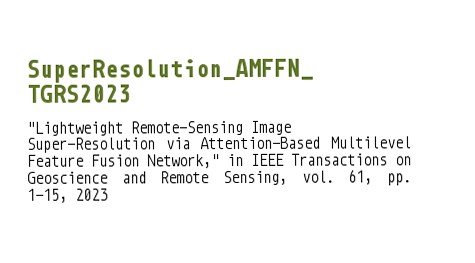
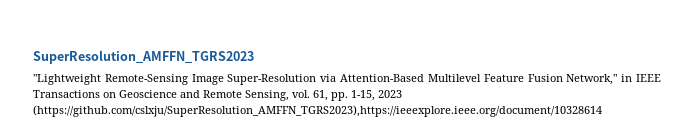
- "Lightweight Remote-Sensing Image Super-Resolution via Attention-Based Multilevel Feature Fusion Network," in IEEE Transactions on Geoscience and Remote Sensing, vol. 61, pp. 1-15, 2023
+ "Lightweight Remote-Sensing Image Super-Resolution via Attention-Based Multilevel Feature Fusion Network," in IEEE Transactions on Geoscience and Remote Sensing, vol. 61, pp. 1-15, 2023 (https://github.com/cslxju/SuperResolution_AMFFN_TGRS2023),https://ieeexplore.ieee.org/document/10328614

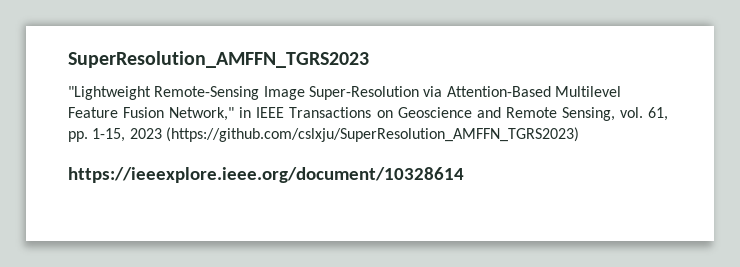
- "Lightweight Remote-Sensing Image Super-Resolution via Attention-Based Multilevel Feature Fusion Network," in IEEE Transactions on Geoscience and Remote Sensing, vol. 61, pp. 1-15, 2023 (https://github.com/cslxju/SuperResolution_AMFFN_TGRS2023),https://ieeexplore.ieee.org/document/10328614
+ "Lightweight Remote-Sensing Image Super-Resolution via Attention-Based Multilevel Feature Fusion Network," in IEEE Transactions on Geoscience and Remote Sensing, vol. 61, pp. 1-15, 2023 (https://github.com/cslxju/SuperResolution_AMFFN_TGRS2023)
+ https://ieeexplore.ieee.org/document/10328614

